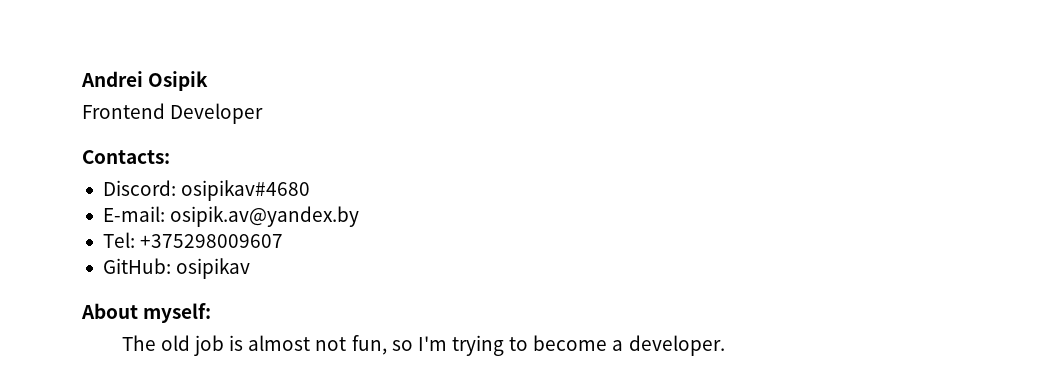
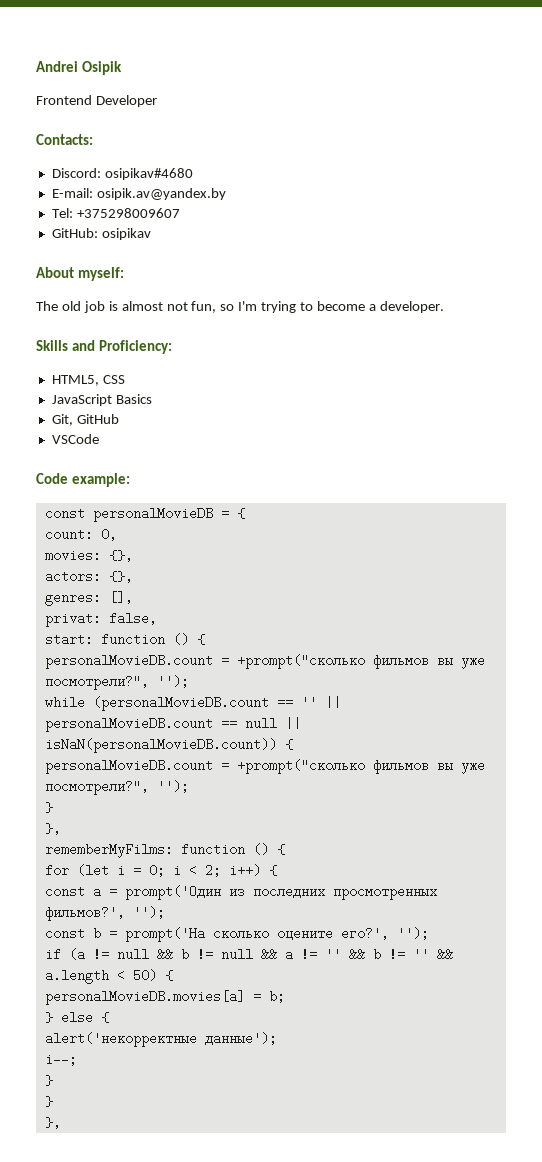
+ Skills and Proficiency:
+ HTML5, CSS
+ JavaScript Basics
+ Git, GitHub
+ VSCode
+ Code example:
+ const personalMovieDB = {
+ count: 0,
+ movies: {},
+ actors: {},
+ genres: [],
+ privat: false,
+ start: function () {
+ personalMovieDB.count = +prompt("сколько фильмов вы уже посмотрели?", '');
+ while (personalMovieDB.count == '' || personalMovieDB.count == null || isNaN(personalMovieDB.count)) {
+ personalMovieDB.count = +prompt("сколько фильмов вы уже посмотрели?", '');
+ }
+ },
+ rememberMyFilms: function () {
+ for (let i = 0; i < 2; i++) {
+ const a = prompt('Один из последних просмотренных фильмов?', '');
+ const b = prompt('На сколько оцените его?', '');
+ if (a != null && b != null && a != '' && b != '' && a.length < 50) {
+ personalMovieDB.movies[a] = b;
+ } else {
+ alert('некорректные данные');
+ i--;
+ }
+ }
+ },

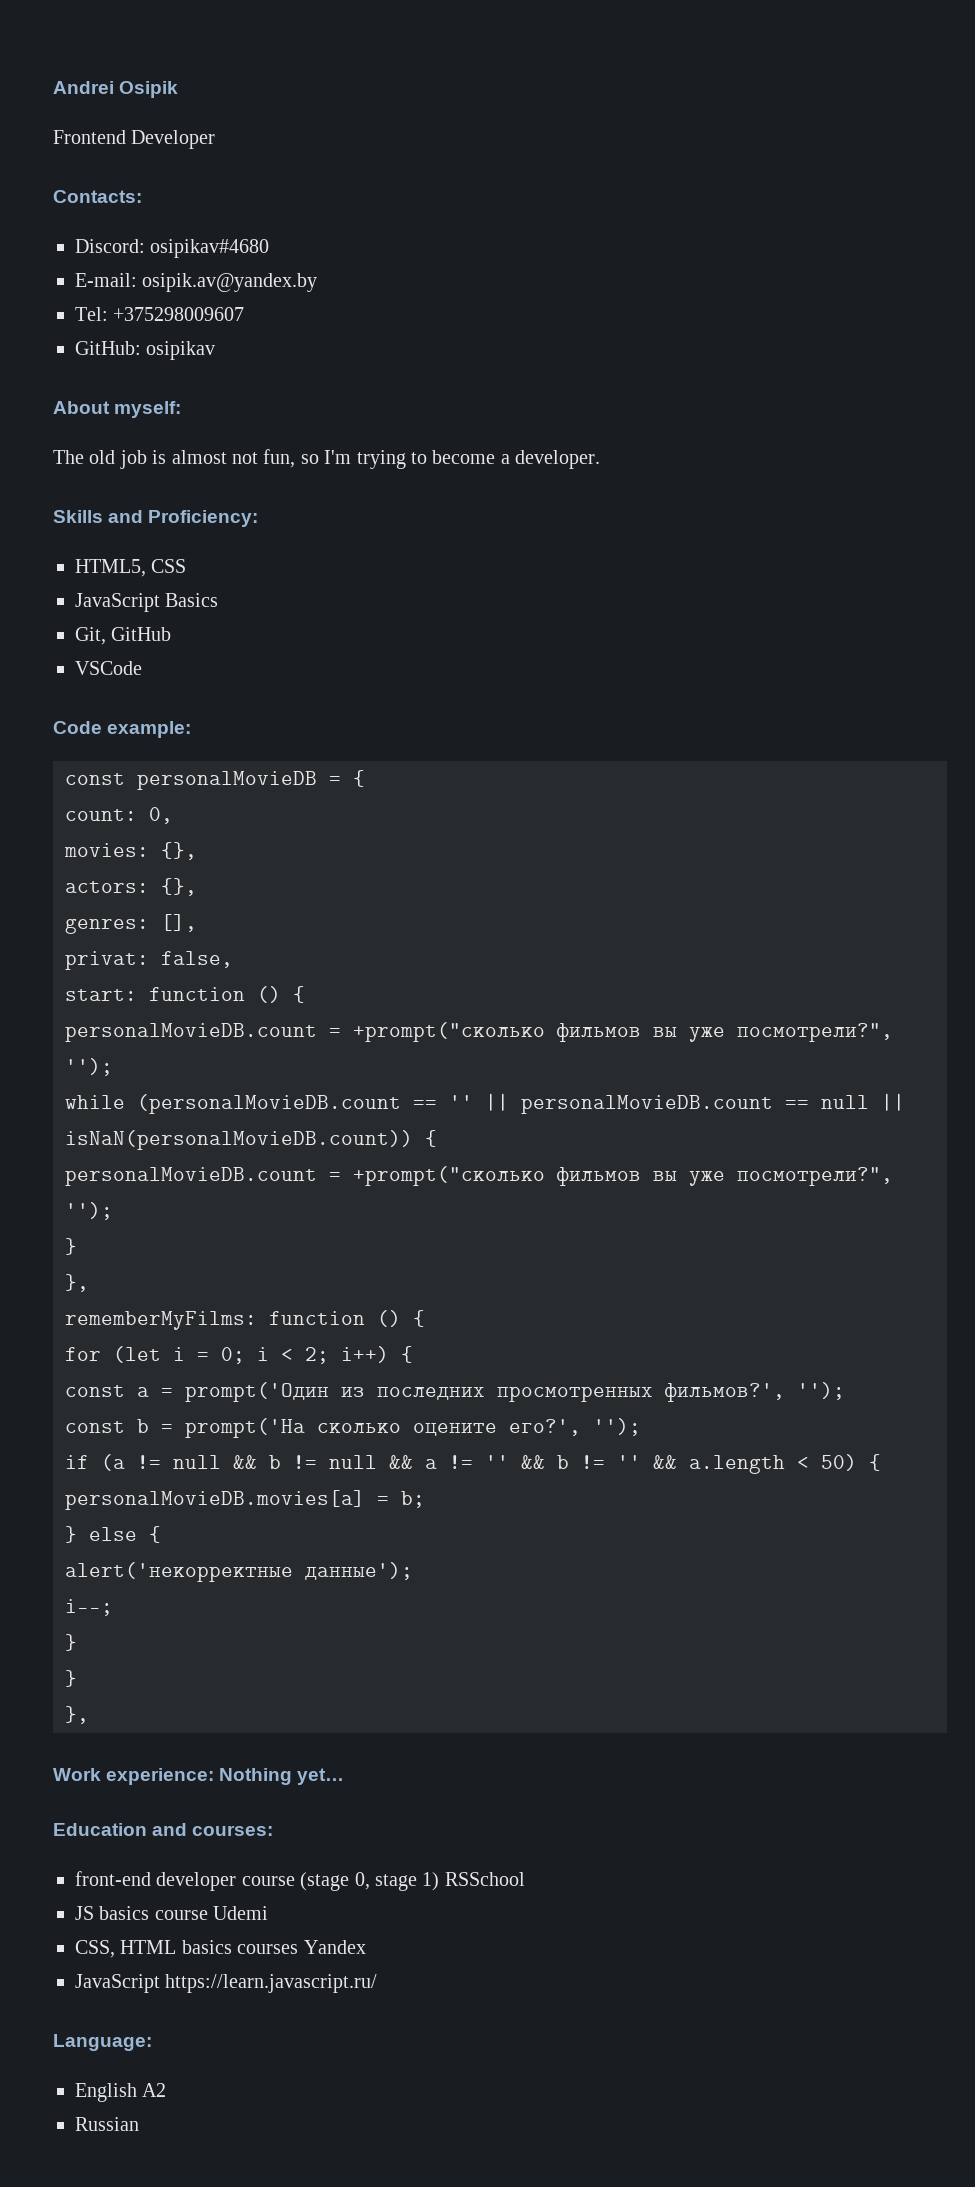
+ Work experience: Nothing yet…
+ Education and courses:
+ front-end developer course (stage 0, stage 1) RSSchool
+ JS basics course Udemi
+ CSS, HTML basics courses Yandex
+ JavaScript https://learn.javascript.ru/
+ Language:
+ English A2
+ Russian

